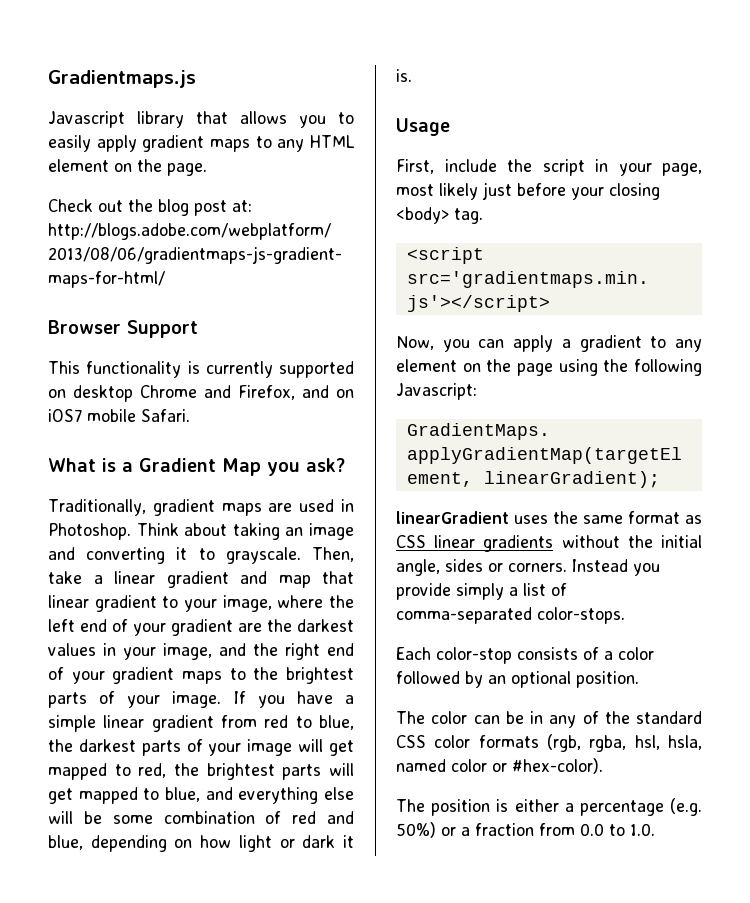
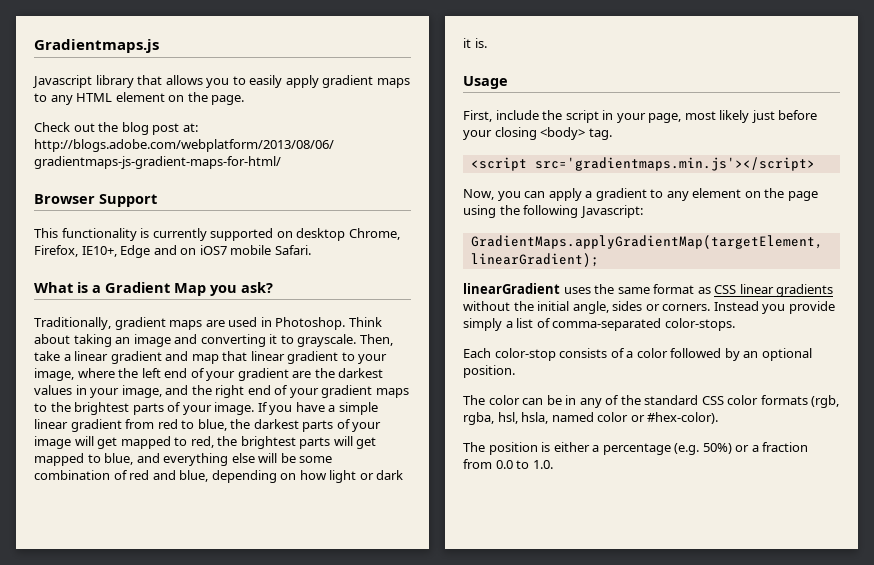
- This functionality is currently supported on desktop Chrome and Firefox, and on iOS7 mobile Safari.
+ This functionality is currently supported on desktop Chrome, Firefox, IE10+, Edge and on iOS7 mobile Safari.

